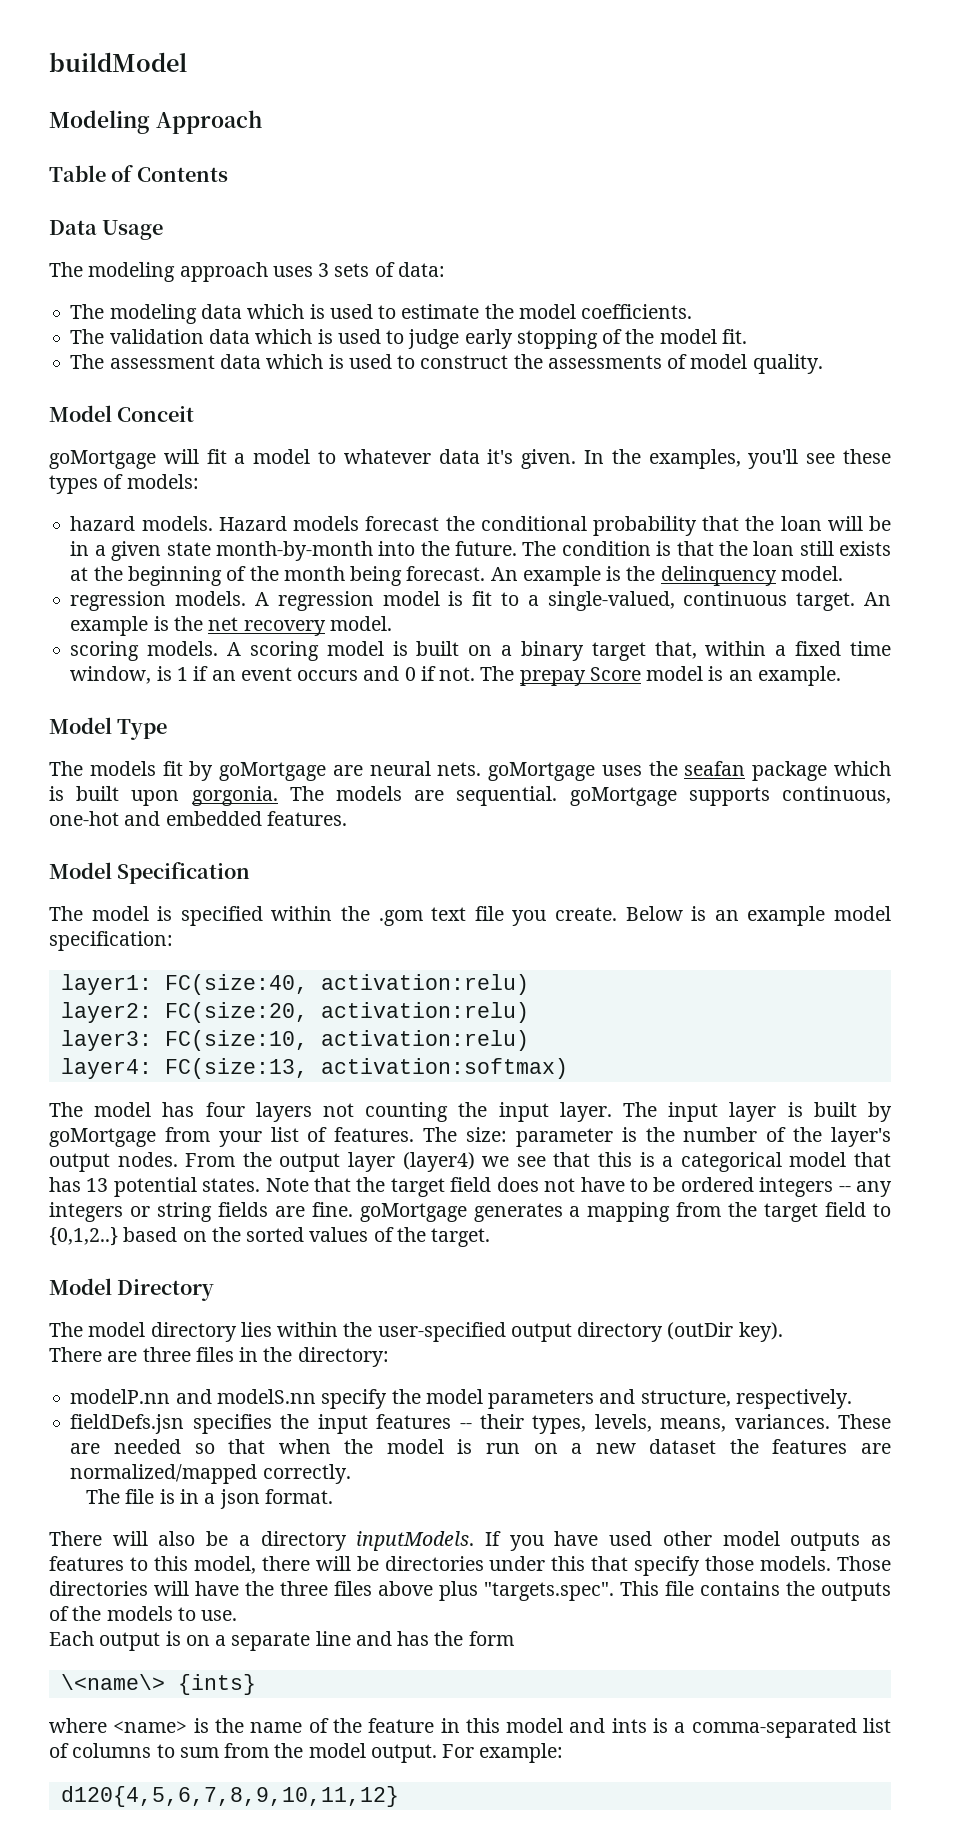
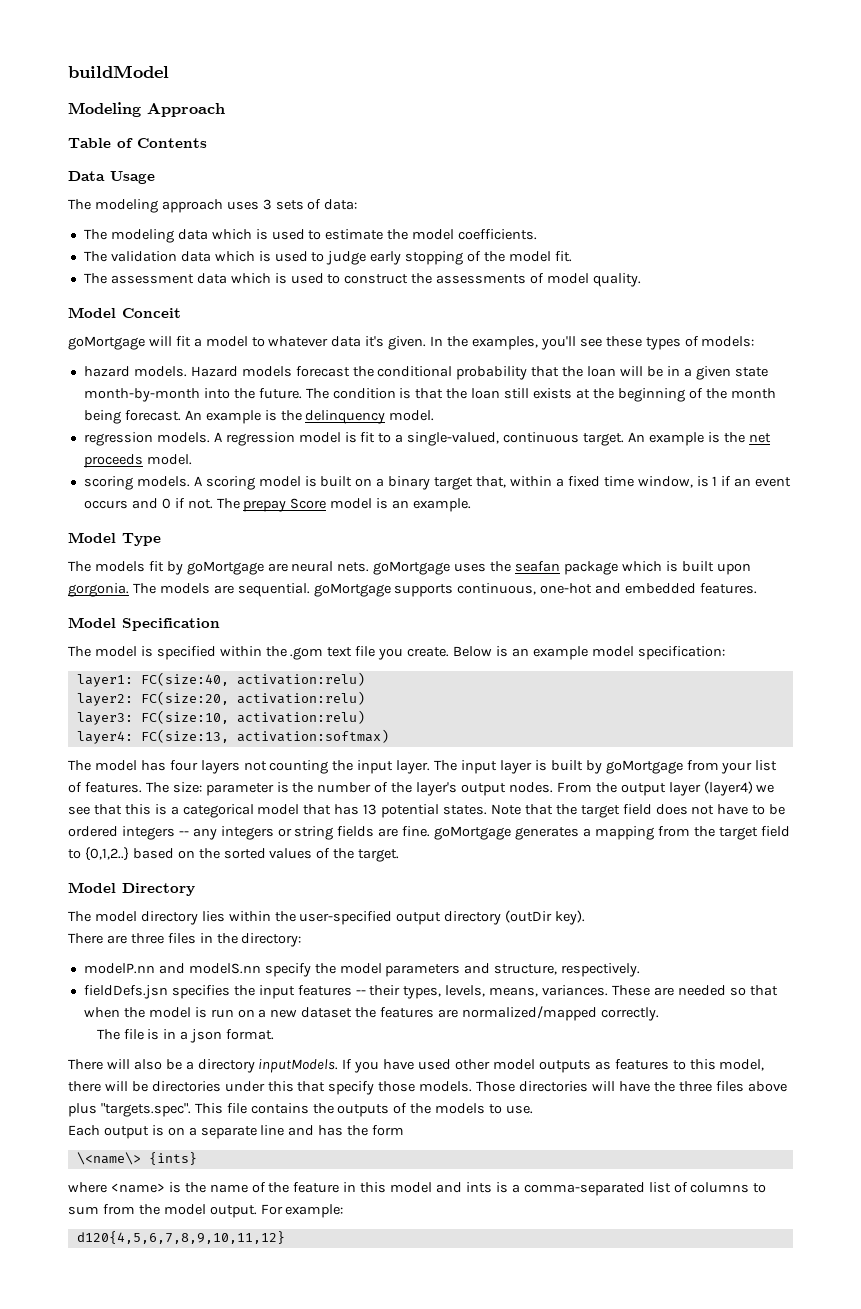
- An example is the net recovery model.
+ An example is the net proceeds model.

